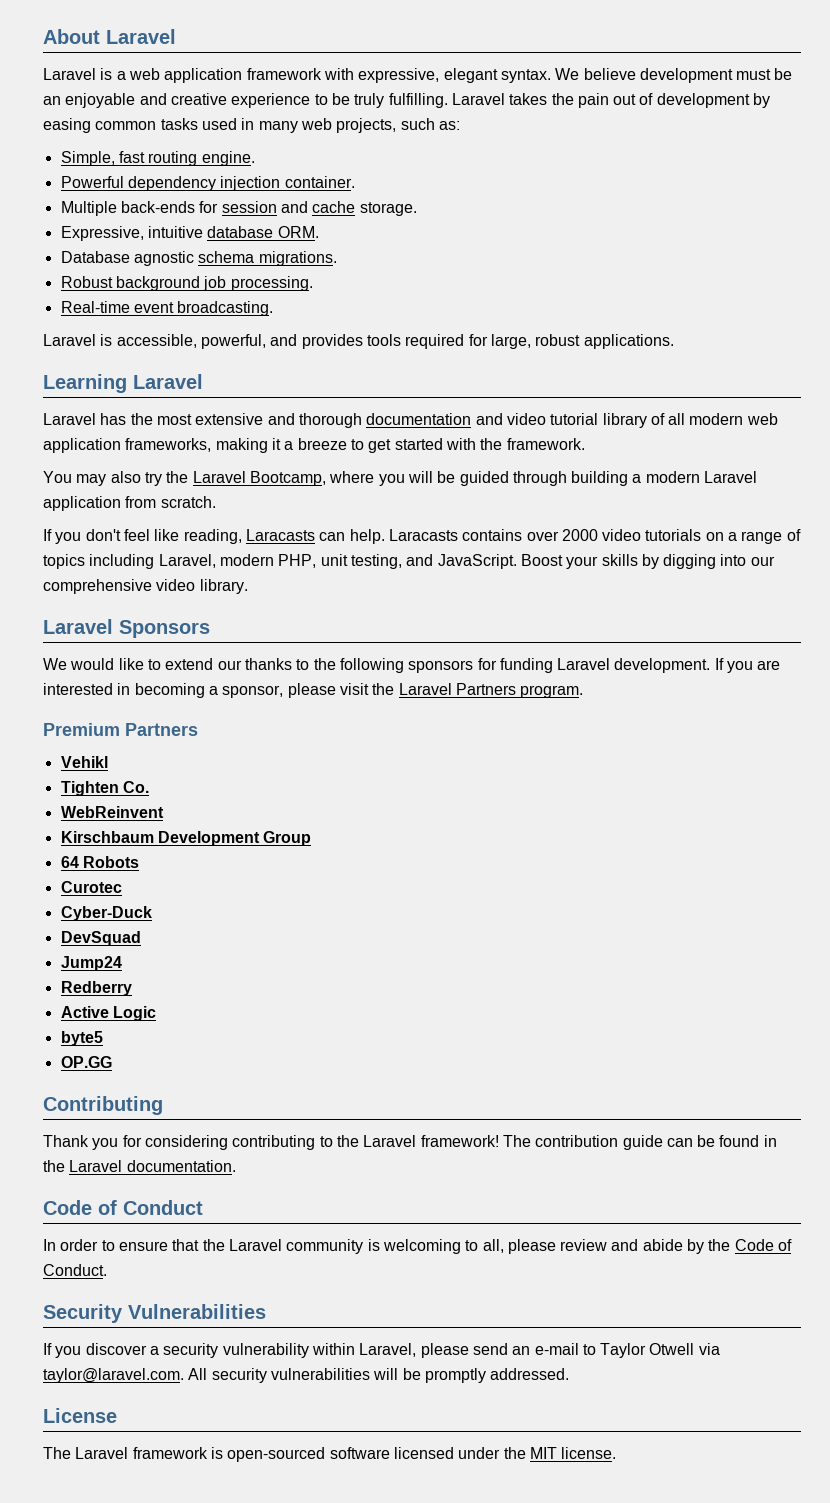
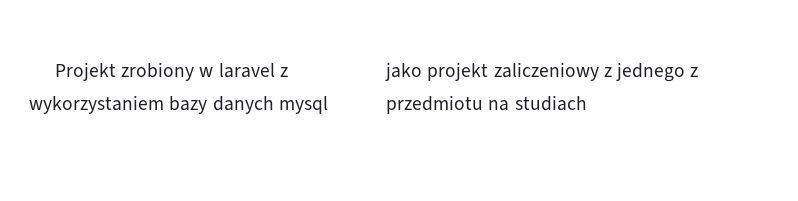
- About Laravel
- Laravel is a web application framework with expressive, elegant syntax. We believe development must be an enjoyable and creative experience to be truly fulfilling. Laravel takes the pain out of development by easing common tasks used in many web projects, such as:
- Simple, fast routing engine.
- Powerful dependency injection container.
- Multiple back-ends for session and cache storage.
- Expressive, intuitive database ORM.
- Database agnostic schema migrations.
- Robust background job processing.
- Real-time event broadcasting.
- Laravel is accessible, powerful, and provides tools required for large, robust applications.
- Learning Laravel
- Laravel has the most extensive and thorough documentation and video tutorial library of all modern web application frameworks, making it a breeze to get started with the framework.
- You may also try the Laravel Bootcamp, where you will be guided through building a modern Laravel application from scratch.
- If you don't feel like reading, Laracasts can help. Laracasts contains over 2000 video tutorials on a range of topics including Laravel, modern PHP, unit testing, and JavaScript. Boost your skills by digging into our comprehensive video library.
- Laravel Sponsors
- We would like to extend our thanks to the following sponsors for funding Laravel development. If you are interested in becoming a sponsor, please visit the Laravel Partners program.
- Premium Partners
- Vehikl
- Tighten Co.
- WebReinvent
- Kirschbaum Development Group
- 64 Robots
- Curotec
- Cyber-Duck
- DevSquad
- Jump24
- Redberry
- Active Logic
- byte5
- OP.GG
- Contributing
- Thank you for considering contributing to the Laravel framework! The contribution guide can be found in the Laravel documentation.
- Code of Conduct
- In order to ensure that the Laravel community is welcoming to all, please review and abide by the Code of Conduct.
- Security Vulnerabilities
- If you discover a security vulnerability within Laravel, please send an e-mail to Taylor Otwell via taylor@laravel.com. All security vulnerabilities will be promptly addressed.
- License
- The Laravel framework is open-sourced software licensed under the MIT license.
+ Projekt zrobiony w laravel z wykorzystaniem bazy danych mysql jako projekt zaliczeniowy z jednego z przedmiotu na studiach

